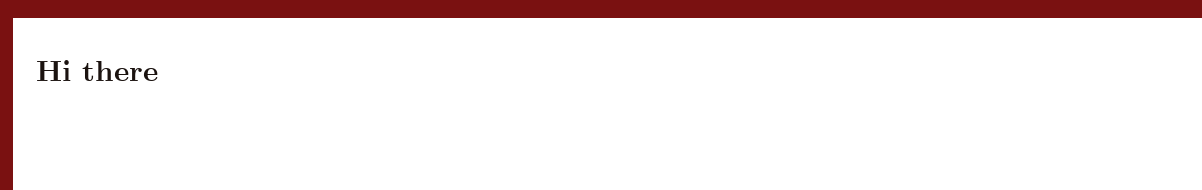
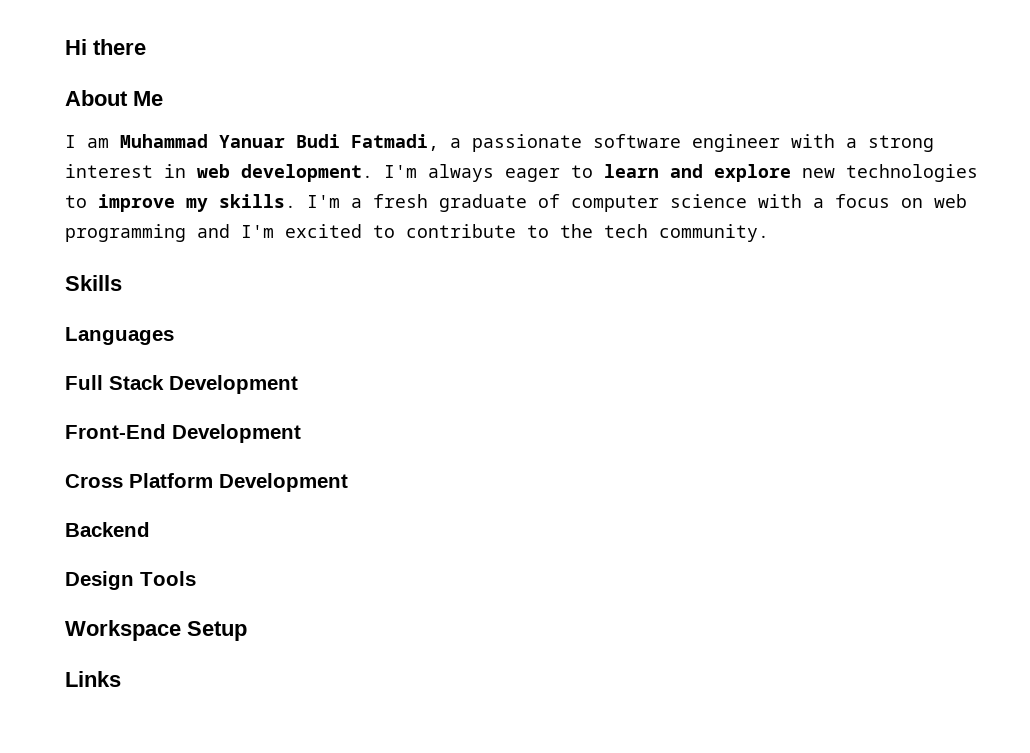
+ About Me
+ I am Muhammad Yanuar Budi Fatmadi, a passionate software engineer with a strong interest in web development. I'm always eager to learn and explore new technologies to improve my skills. I'm a fresh graduate of computer science with a focus on web programming and I'm excited to contribute to the tech community.
+ Skills
+ Languages
+ Full Stack Development
+ Front-End Development
+ Cross Platform Development
+ Backend
+ Design Tools
+ Workspace Setup
+ Links

